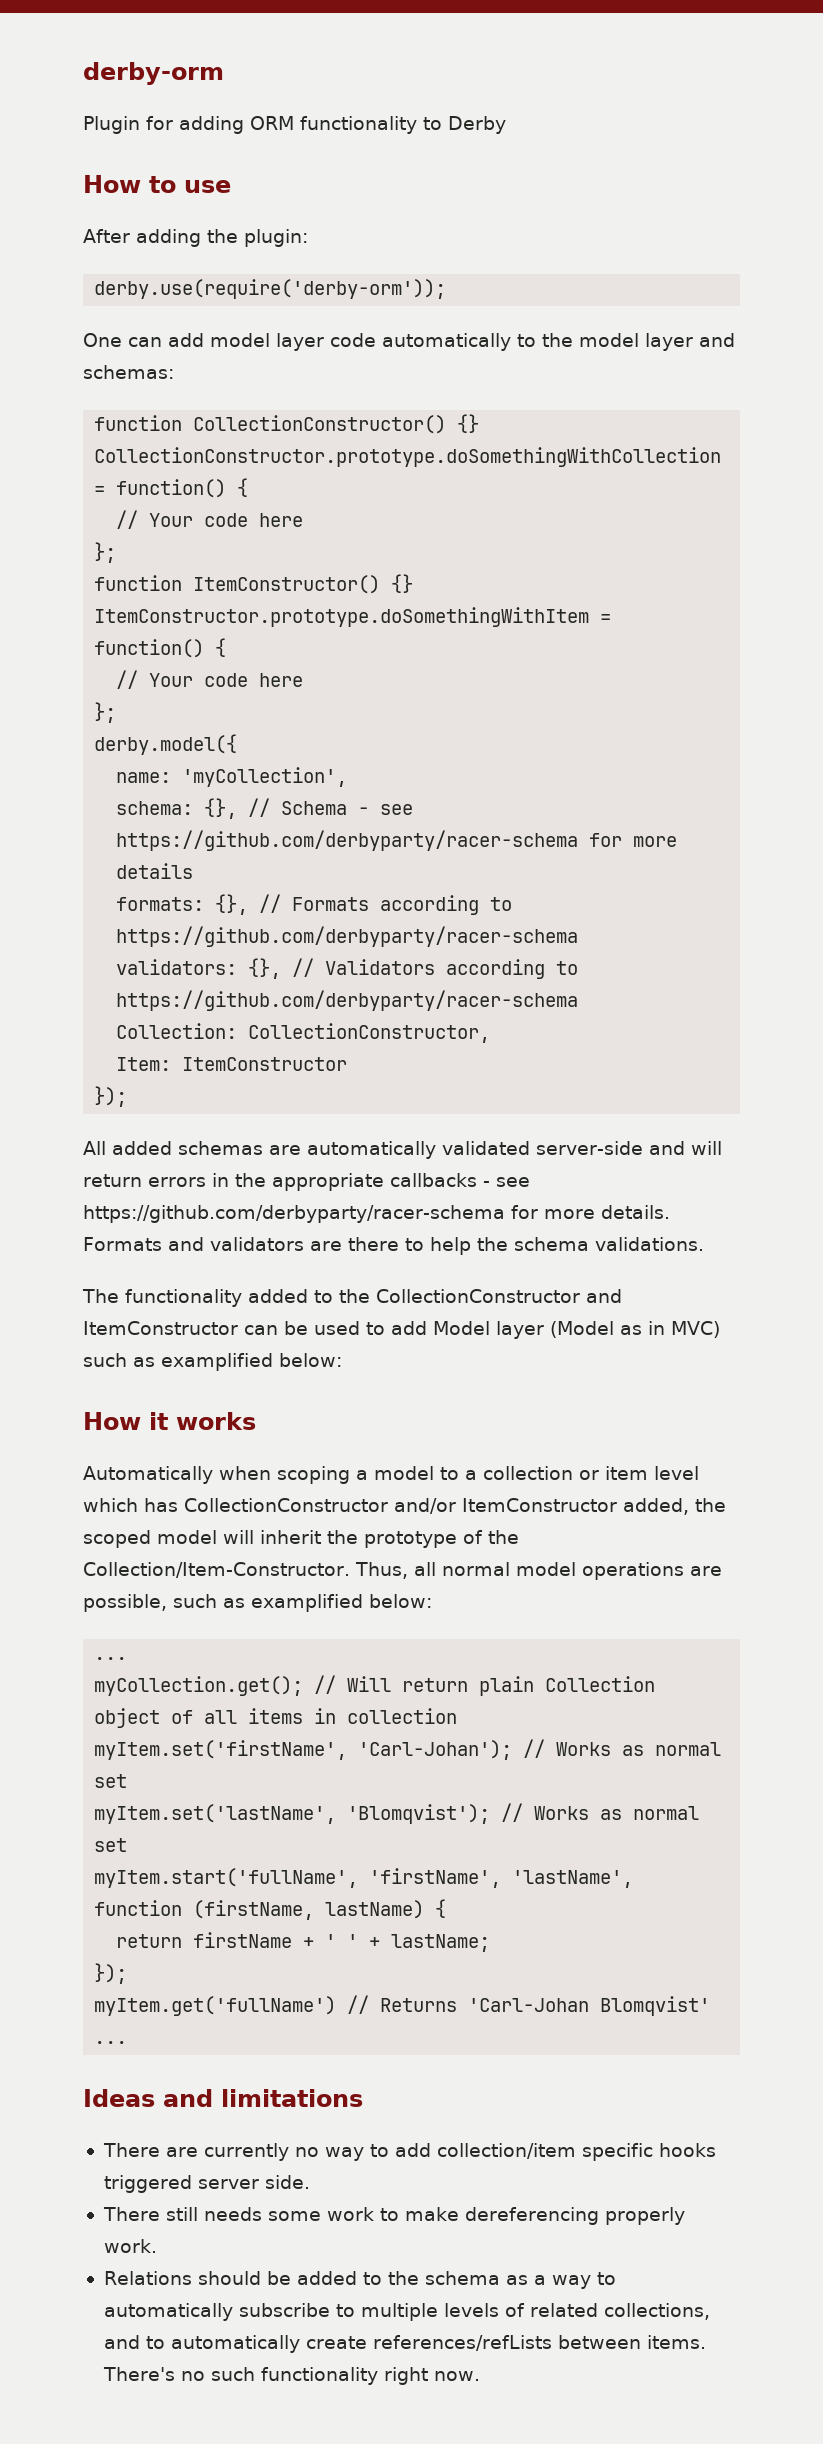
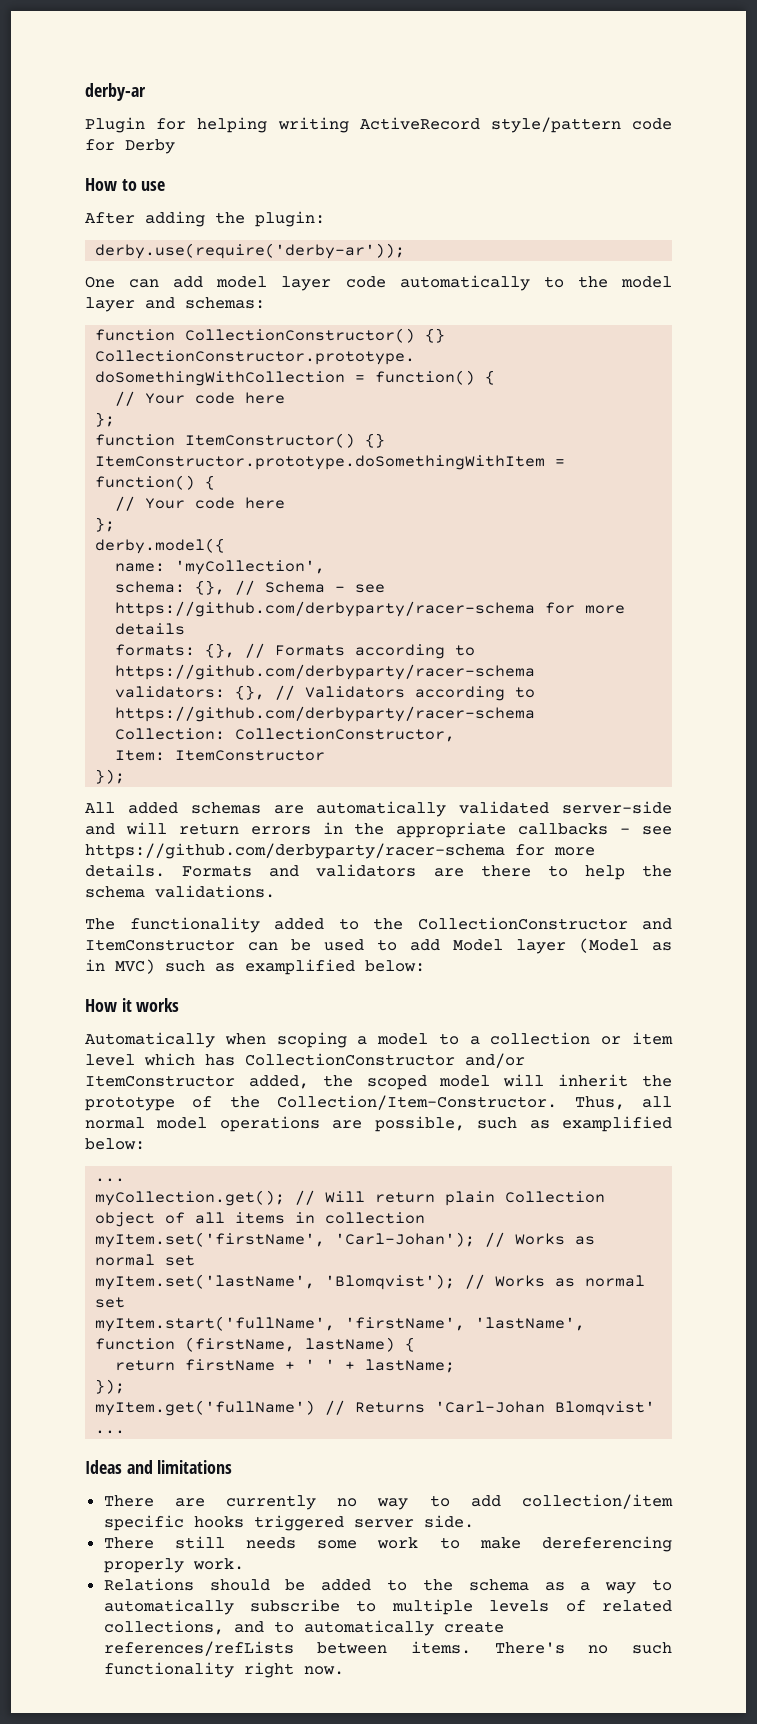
- derby-orm
+ derby-ar
- Plugin for adding ORM functionality to Derby
+ Plugin for helping writing ActiveRecord style/pattern code for Derby
- derby.use(require('derby-orm'));
+ derby.use(require('derby-ar'));

